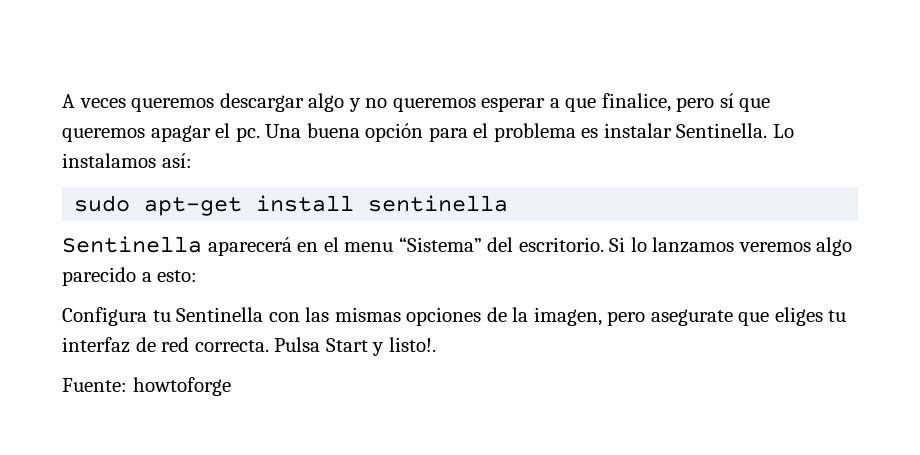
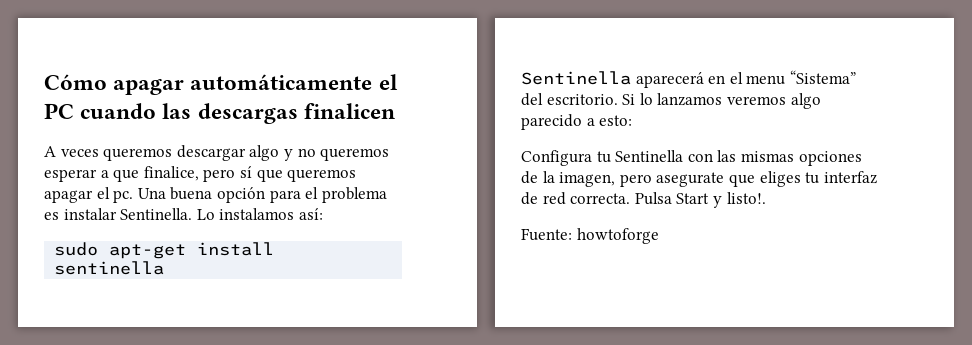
+ Cómo apagar automáticamente el PC cuando las descargas finalicen

